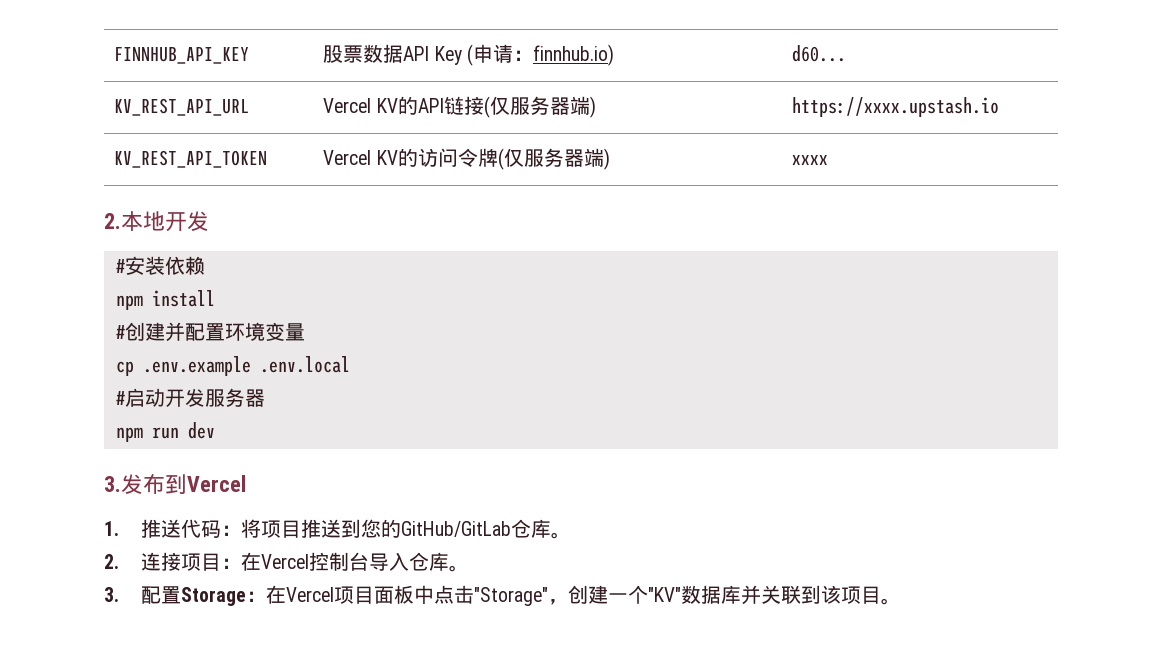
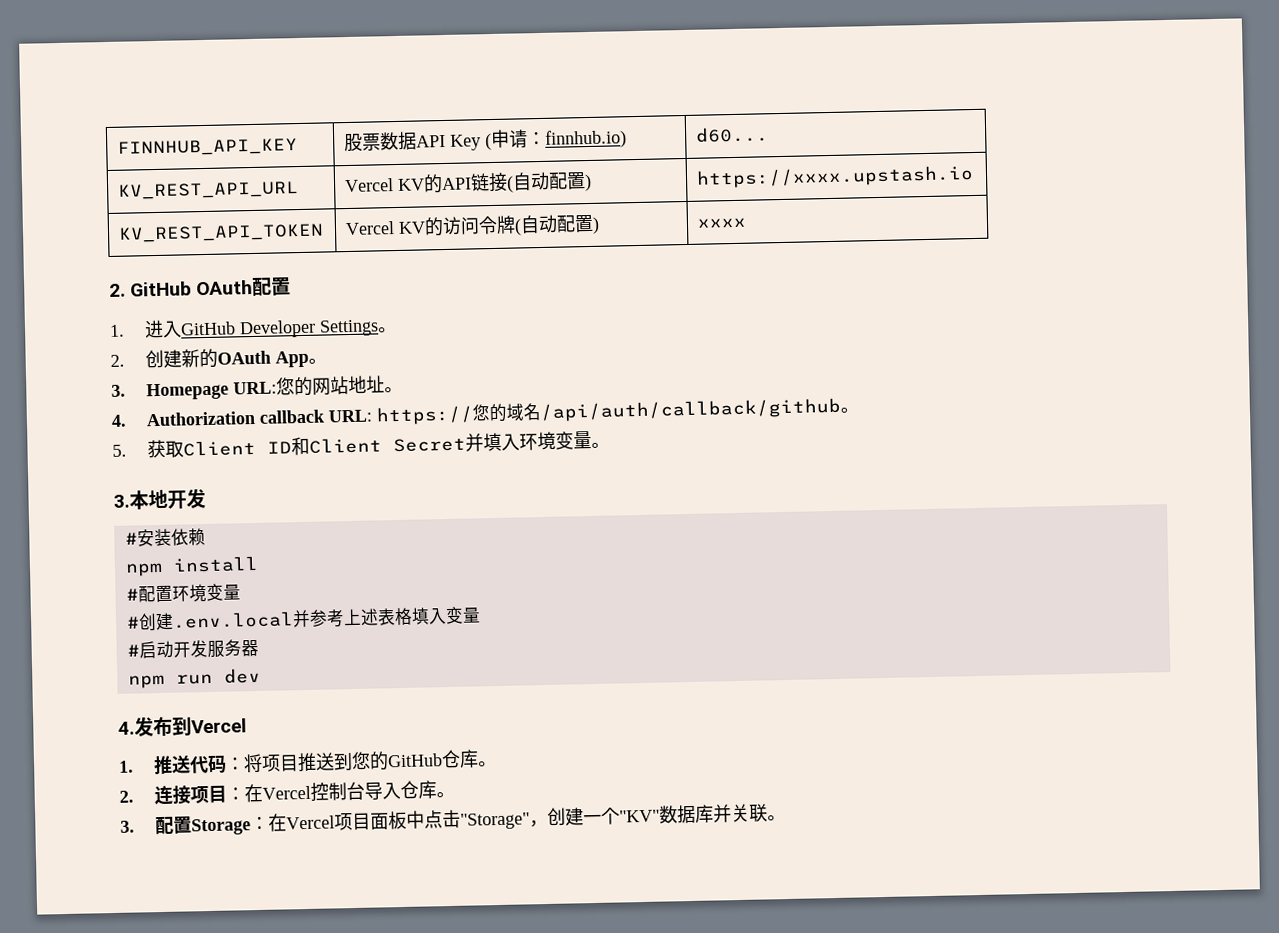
- KV_REST_API_URL | Vercel KV的API链接(仅服务器端) | https://xxxx.upstash.io
+ KV_REST_API_URL | Vercel KV的API链接(自动配置) | https://xxxx.upstash.io
- KV_REST_API_TOKEN | Vercel KV的访问令牌(仅服务器端) | xxxx
+ KV_REST_API_TOKEN | Vercel KV的访问令牌(自动配置) | xxxx
- 2.本地开发
+ 2. GitHub OAuth配置
+ 1.进入GitHub Developer Settings。
+ 2.创建新的OAuth App。
+ 3. Homepage URL:您的网站地址。
+ 4. Authorization callback URL: https://您的域名/api/auth/callback/github。
+ 5.获取Client ID和Client Secret并填入环境变量。
+ 3.本地开发
- #创建并配置环境变量
+ #配置环境变量
- cp .env.example .env.local
+ #创建.env.local并参考上述表格填入变量
- 3.发布到Vercel
+ 4.发布到Vercel
- 1.推送代码：将项目推送到您的GitHub/GitLab仓库。
+ 1.推送代码：将项目推送到您的GitHub仓库。
- 3.配置Storage：在Vercel项目面板中点击"Storage"，创建一个"KV"数据库并关联到该项目。
+ 3.配置Storage：在Vercel项目面板中点击"Storage"，创建一个"KV"数据库并关联。

